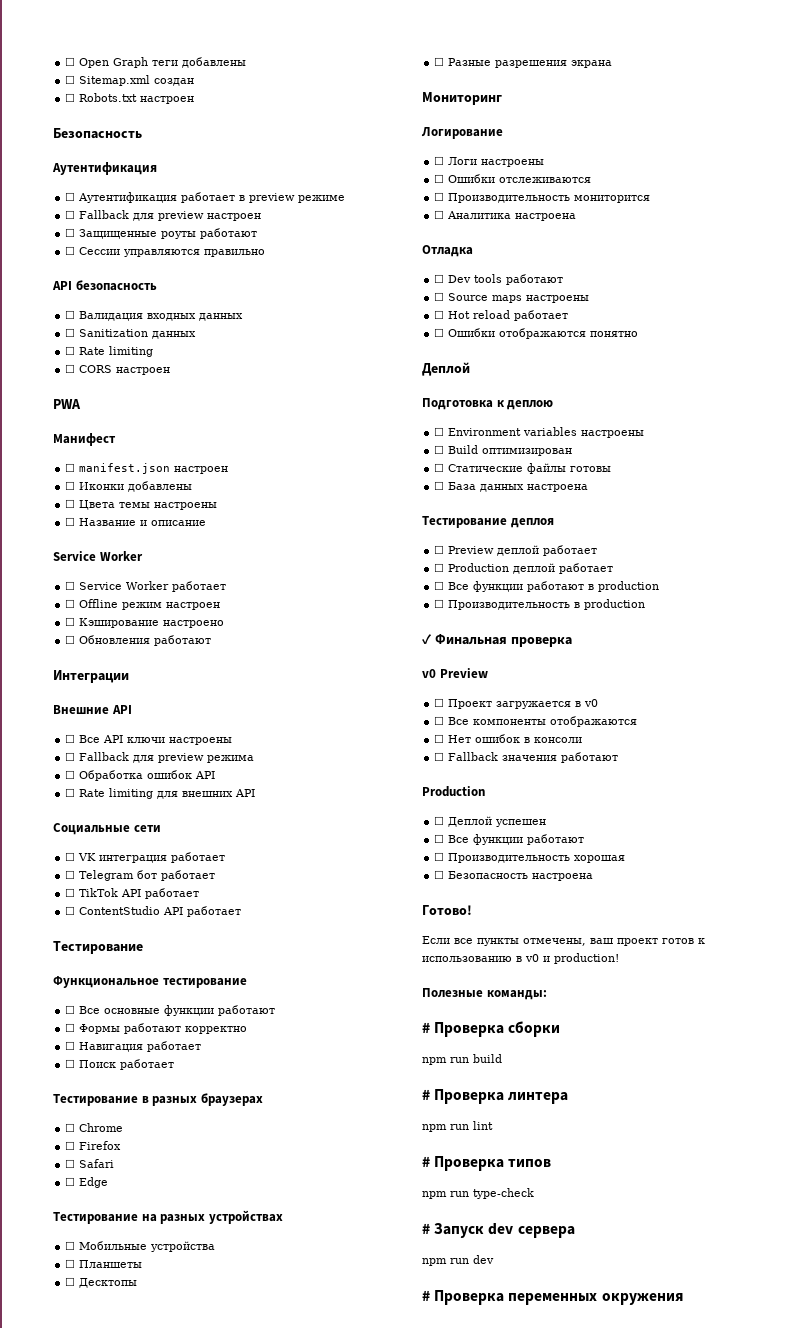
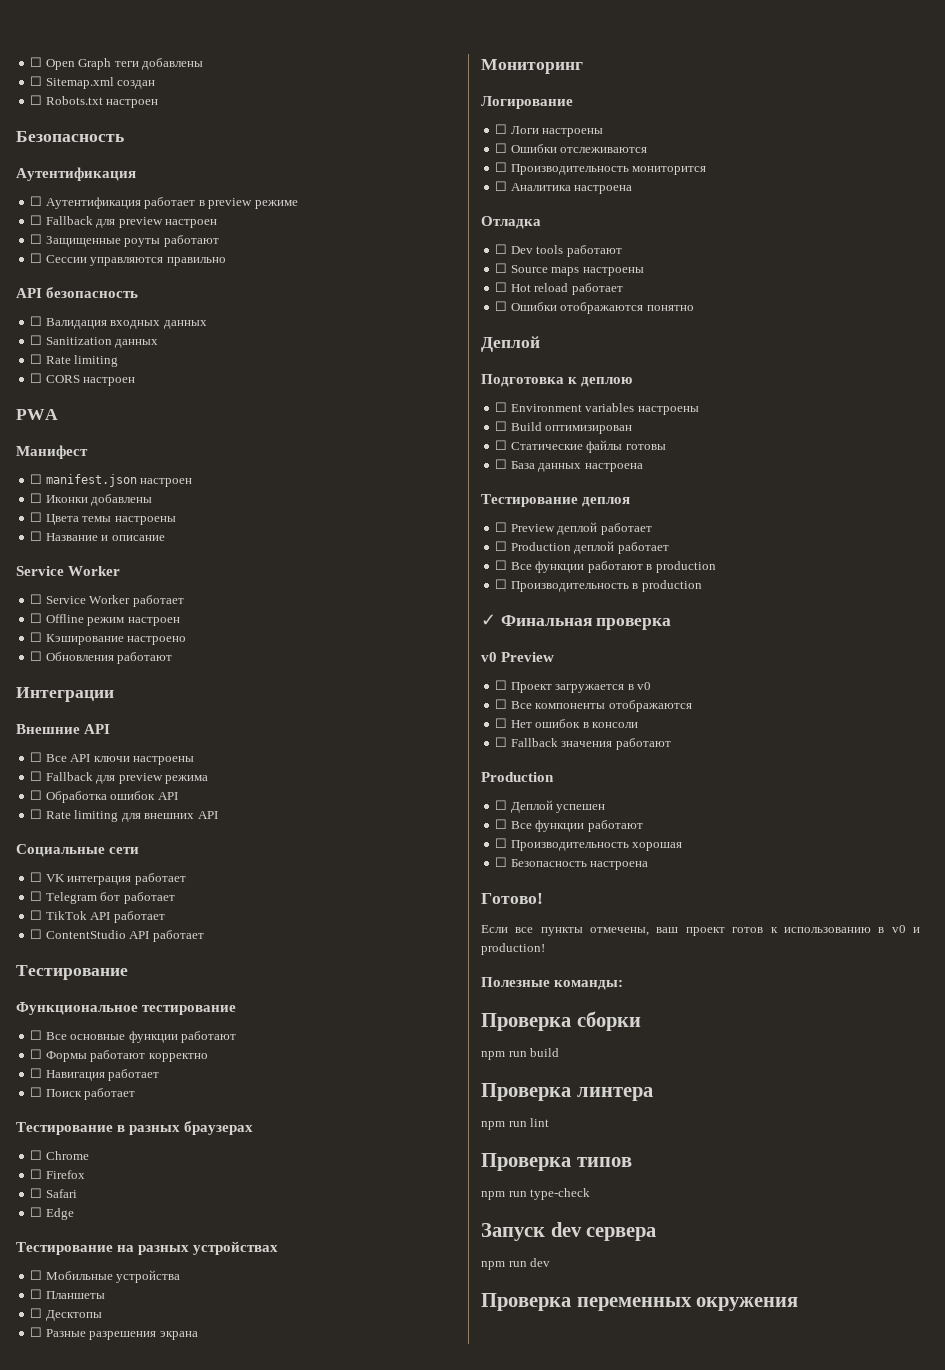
- # Проверка сборки
+ Проверка сборки
- # Проверка линтера
+ Проверка линтера
- # Проверка типов
+ Проверка типов
- # Запуск dev сервера
+ Запуск dev сервера
- # Проверка переменных окружения
+ Проверка переменных окружения

